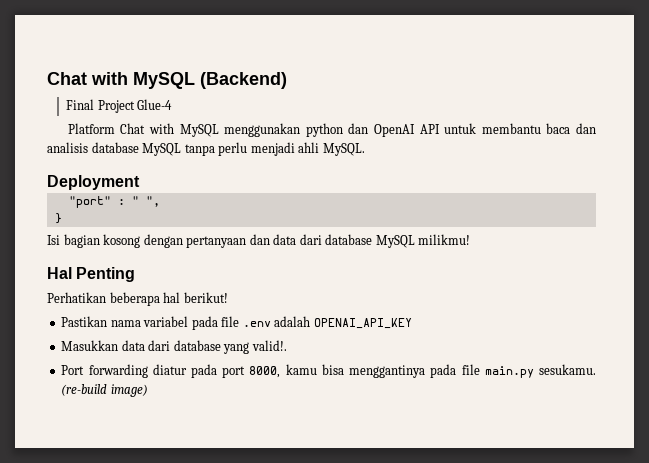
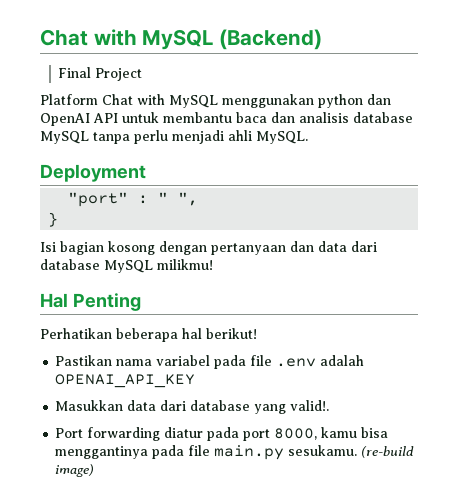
- Final Project Glue-4
+ Final Project

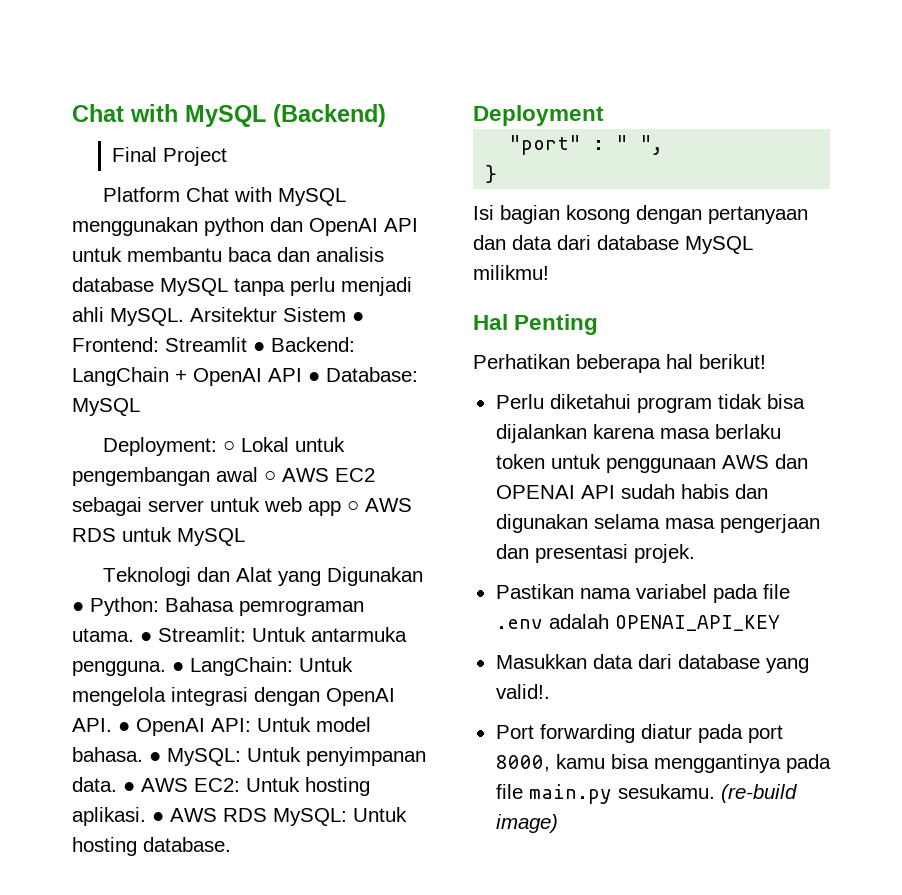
+ Arsitektur Sistem ● Frontend: Streamlit ● Backend: LangChain + OpenAI API ● Database: MySQL
+ Deployment: ○ Lokal untuk pengembangan awal ○ AWS EC2 sebagai server untuk web app ○ AWS RDS untuk MySQL
+ Teknologi dan Alat yang Digunakan ● Python: Bahasa pemrograman utama. ● Streamlit: Untuk antarmuka pengguna. ● LangChain: Untuk mengelola integrasi dengan OpenAI API. ● OpenAI API: Untuk model bahasa. ● MySQL: Untuk penyimpanan data. ● AWS EC2: Untuk hosting aplikasi. ● AWS RDS MySQL: Untuk hosting database.
+ Perlu diketahui program tidak bisa dijalankan karena masa berlaku token untuk penggunaan AWS dan OPENAI API sudah habis dan digunakan selama masa pengerjaan dan presentasi projek.

